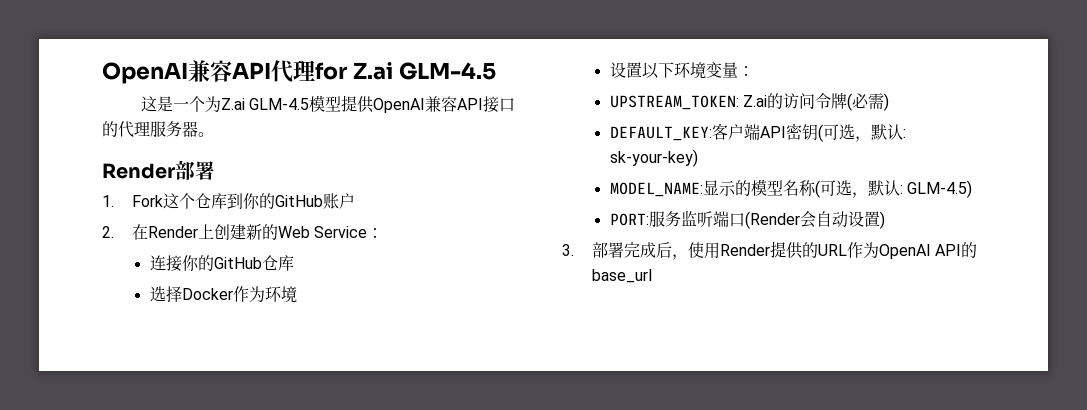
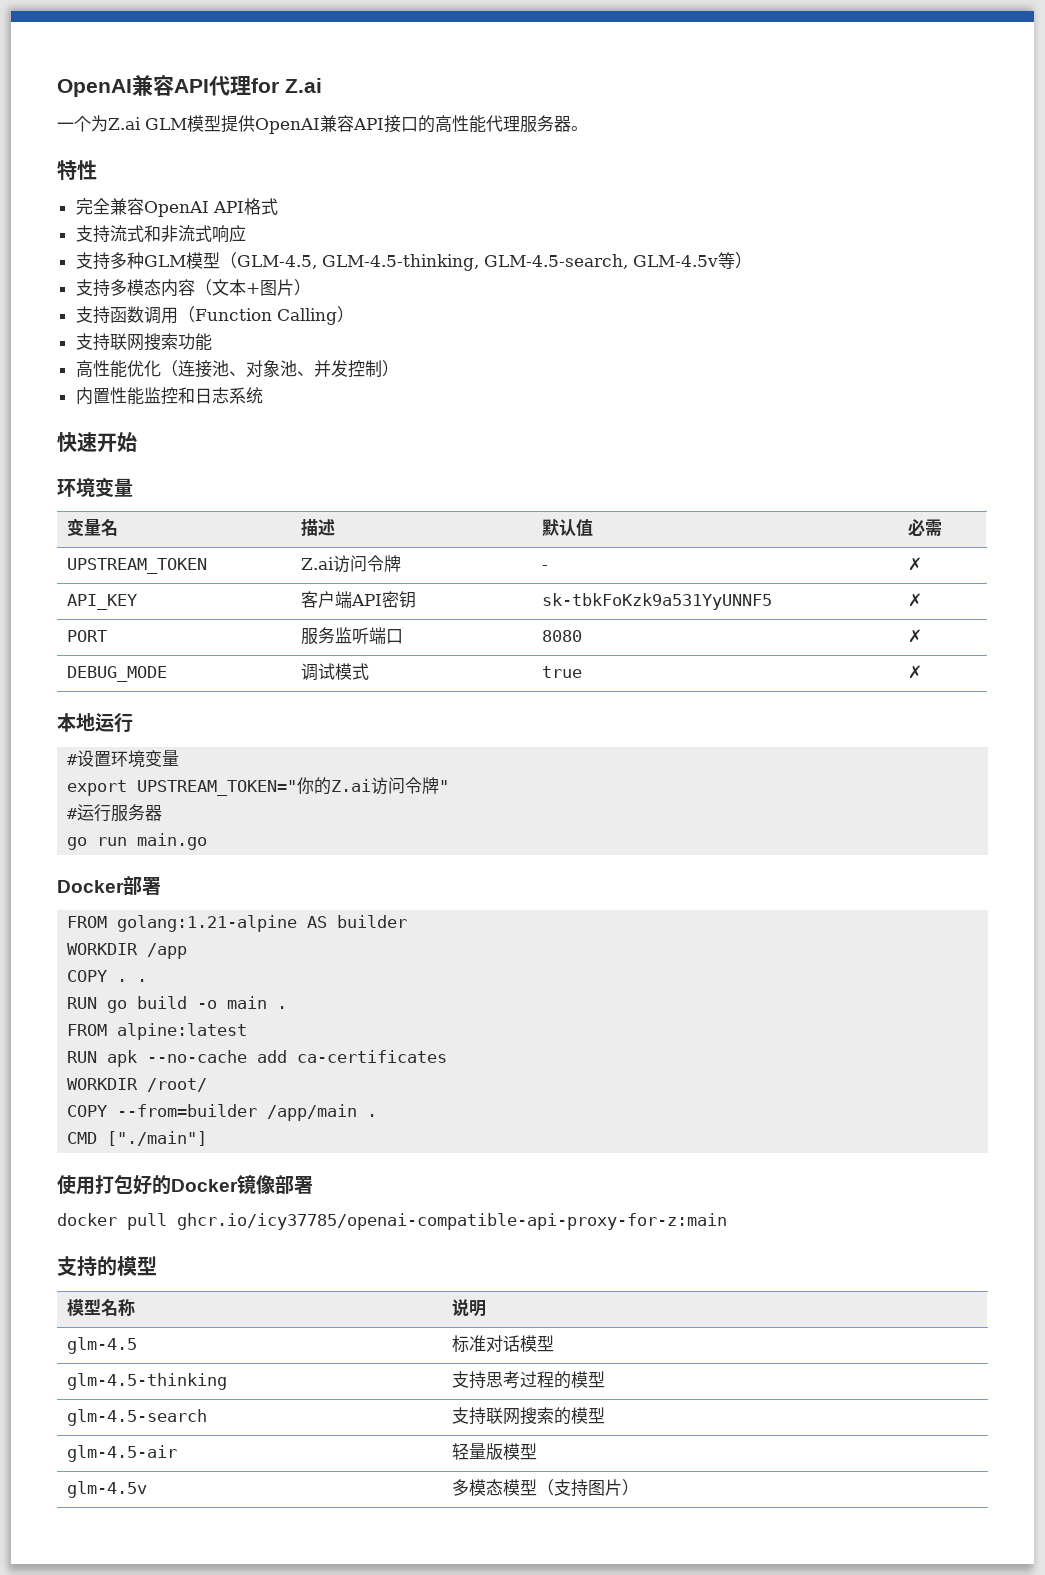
- OpenAI兼容API代理for Z.ai GLM-4.5
- 这是一个为Z.ai GLM-4.5模型提供OpenAI兼容API接口的代理服务器。
+ OpenAI兼容API代理for Z.ai
+ 一个为Z.ai GLM模型提供OpenAI兼容API接口的高性能代理服务器。
- Render部署
- 1. Fork这个仓库到你的GitHub账户
- 2.在Render上创建新的Web Service：
- 连接你的GitHub仓库
- 选择Docker作为环境
- 设置以下环境变量：
- UPSTREAM_TOKEN: Z.ai的访问令牌(必需)
- DEFAULT_KEY:客户端API密钥(可选，默认: sk-your-key)
- MODEL_NAME:显示的模型名称(可选，默认: GLM-4.5)
- PORT:服务监听端口(Render会自动设置)
- 3.部署完成后，使用Render提供的URL作为OpenAI API的base_url
+ 特性
+ 完全兼容OpenAI API格式
+ 支持流式和非流式响应
+ 支持多种GLM模型（GLM-4.5, GLM-4.5-thinking, GLM-4.5-search, GLM-4.5v等）
+ 支持多模态内容（文本+图片）
+ 支持函数调用（Function Calling）
+ 支持联网搜索功能
+ 高性能优化（连接池、对象池、并发控制）
+ 内置性能监控和日志系统
+ 快速开始
+ 环境变量
+ 变量名 | 描述 | 默认值 | 必需
+ UPSTREAM_TOKEN | Z.ai访问令牌 | - | ✗
+ API_KEY | 客户端API密钥 | sk-tbkFoKzk9a531YyUNNF5 | ✗
+ PORT | 服务监听端口 | 8080 | ✗
+ DEBUG_MODE | 调试模式 | true | ✗
+ 本地运行
+ #设置环境变量
+ export UPSTREAM_TOKEN="你的Z.ai访问令牌"
+ #运行服务器
+ go run main.go
+ Docker部署
+ FROM golang:1.21-alpine AS builder
+ WORKDIR /app
+ COPY . .
+ RUN go build -o main .
+ FROM alpine:latest
+ RUN apk --no-cache add ca-certificates
+ WORKDIR /root/
+ COPY --from=builder /app/main .
+ CMD ["./main"]
+ 使用打包好的Docker镜像部署
+ docker pull ghcr.io/icy37785/openai-compatible-api-proxy-for-z:main
+ 支持的模型
+ 模型名称 | 说明
+ glm-4.5 | 标准对话模型
+ glm-4.5-thinking | 支持思考过程的模型
+ glm-4.5-search | 支持联网搜索的模型
+ glm-4.5-air | 轻量版模型
+ glm-4.5v | 多模态模型（支持图片）

